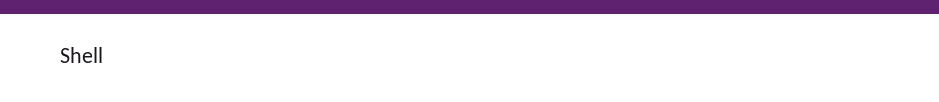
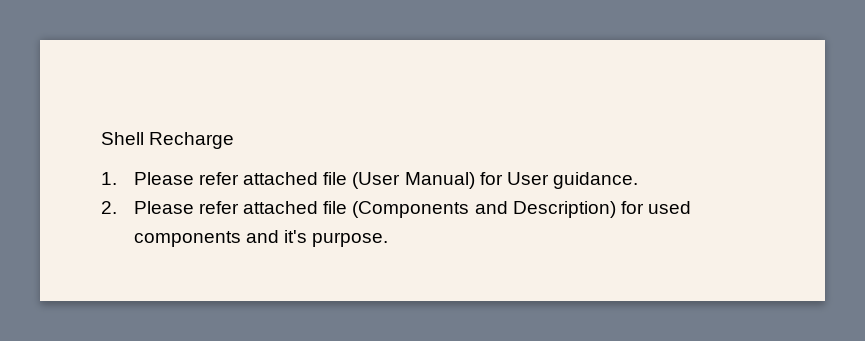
- Shell
+ Shell Recharge
+ 1. Please refer attached file (User Manual) for User guidance.
+ 2. Please refer attached file (Components and Description) for used components and it's purpose.

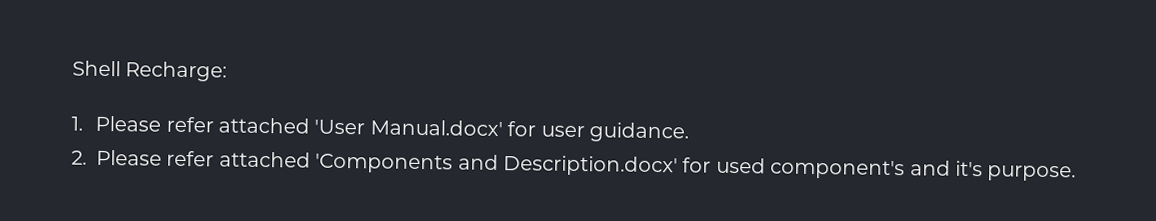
- Shell Recharge
+ Shell Recharge:
- 1. Please refer attached file (User Manual) for User guidance.
+ 1. Please refer attached 'User Manual.docx' for user guidance.
- 2. Please refer attached file (Components and Description) for used components and it's purpose.
+ 2. Please refer attached 'Components and Description.docx' for used component's and it's purpose.

